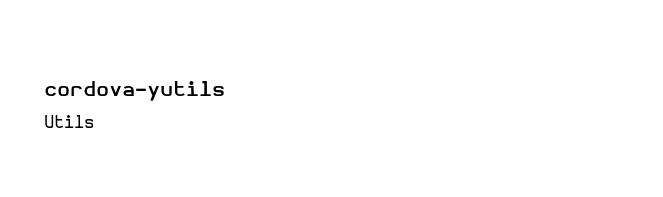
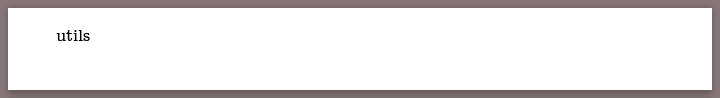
- cordova-yutils
- Utils
+ utils

